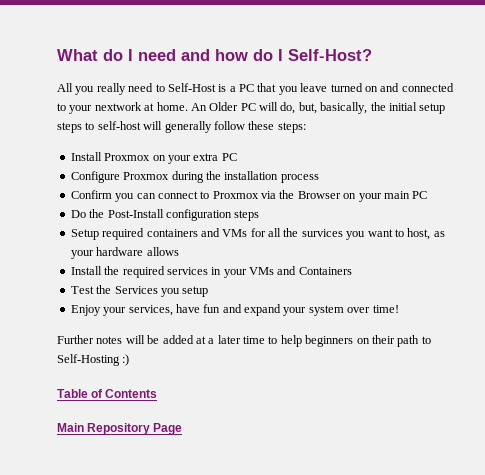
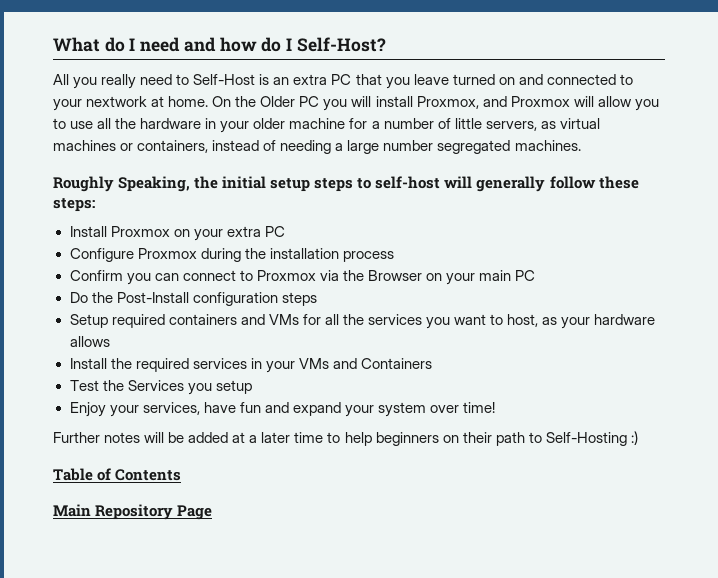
- All you really need to Self-Host is a PC that you leave turned on and connected to your nextwork at home.
+ All you really need to Self-Host is an extra PC that you leave turned on and connected to your nextwork at home.
- An Older PC will do, but, basically, the initial setup steps to self-host will generally follow these steps:
+ On the Older PC you will install Proxmox, and Proxmox will allow you to use all the hardware in your older machine for a number of little servers, as virtual machines or containers, instead of needing a large number segregated machines.
+ Roughly Speaking, the initial setup steps to self-host will generally follow these steps:
- Setup required containers and VMs for all the survices you want to host, as your hardware allows
+ Setup required containers and VMs for all the services you want to host, as your hardware allows

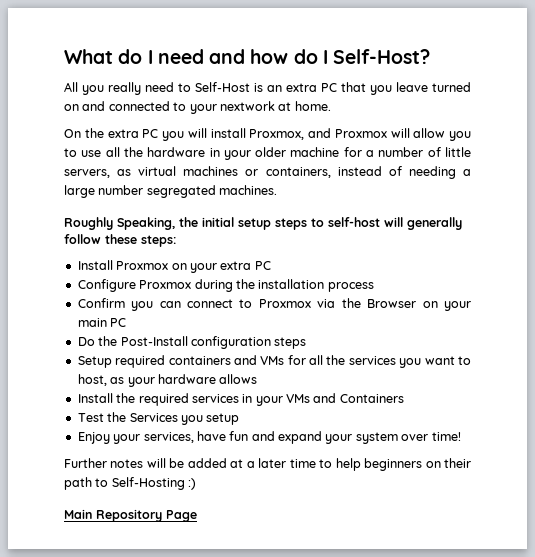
- All you really need to Self-Host is an extra PC that you leave turned on and connected to your nextwork at home. On the Older PC you will install Proxmox, and Proxmox will allow you to use all the hardware in your older machine for a number of little servers, as virtual machines or containers, instead of needing a large number segregated machines.
+ All you really need to Self-Host is an extra PC that you leave turned on and connected to your nextwork at home.
+ On the extra PC you will install Proxmox, and Proxmox will allow you to use all the hardware in your older machine for a number of little servers, as virtual machines or containers, instead of needing a large number segregated machines.
- Table of Contents

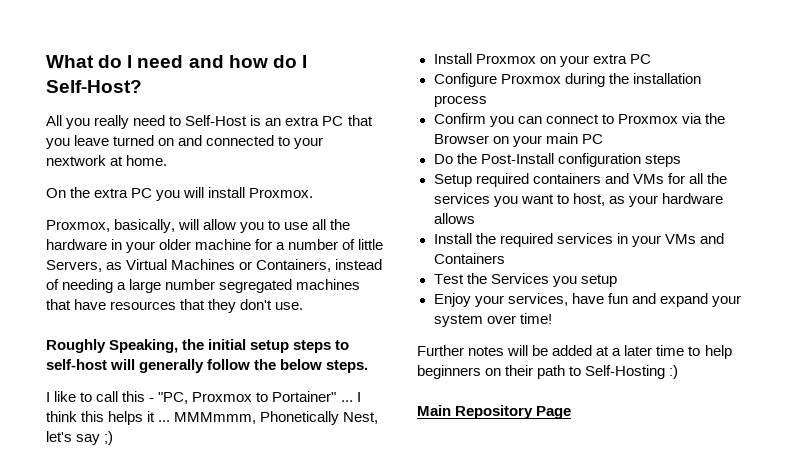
- On the extra PC you will install Proxmox, and Proxmox will allow you to use all the hardware in your older machine for a number of little servers, as virtual machines or containers, instead of needing a large number segregated machines.
+ On the extra PC you will install Proxmox.
+ Proxmox, basically, will allow you to use all the hardware in your older machine for a number of little Servers, as Virtual Machines or Containers, instead of needing a large number segregated machines that have resources that they don't use.
- Roughly Speaking, the initial setup steps to self-host will generally follow these steps:
+ Roughly Speaking, the initial setup steps to self-host will generally follow the below steps.
+ I like to call this - "PC, Proxmox to Portainer" ... I think this helps it ... MMMmmm, Phonetically Nest, let's say ;)

